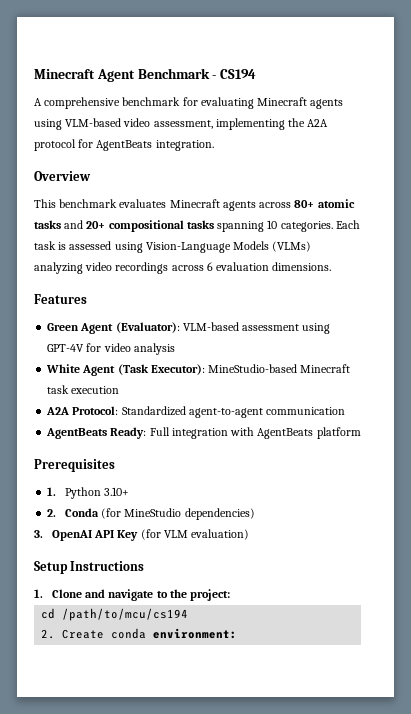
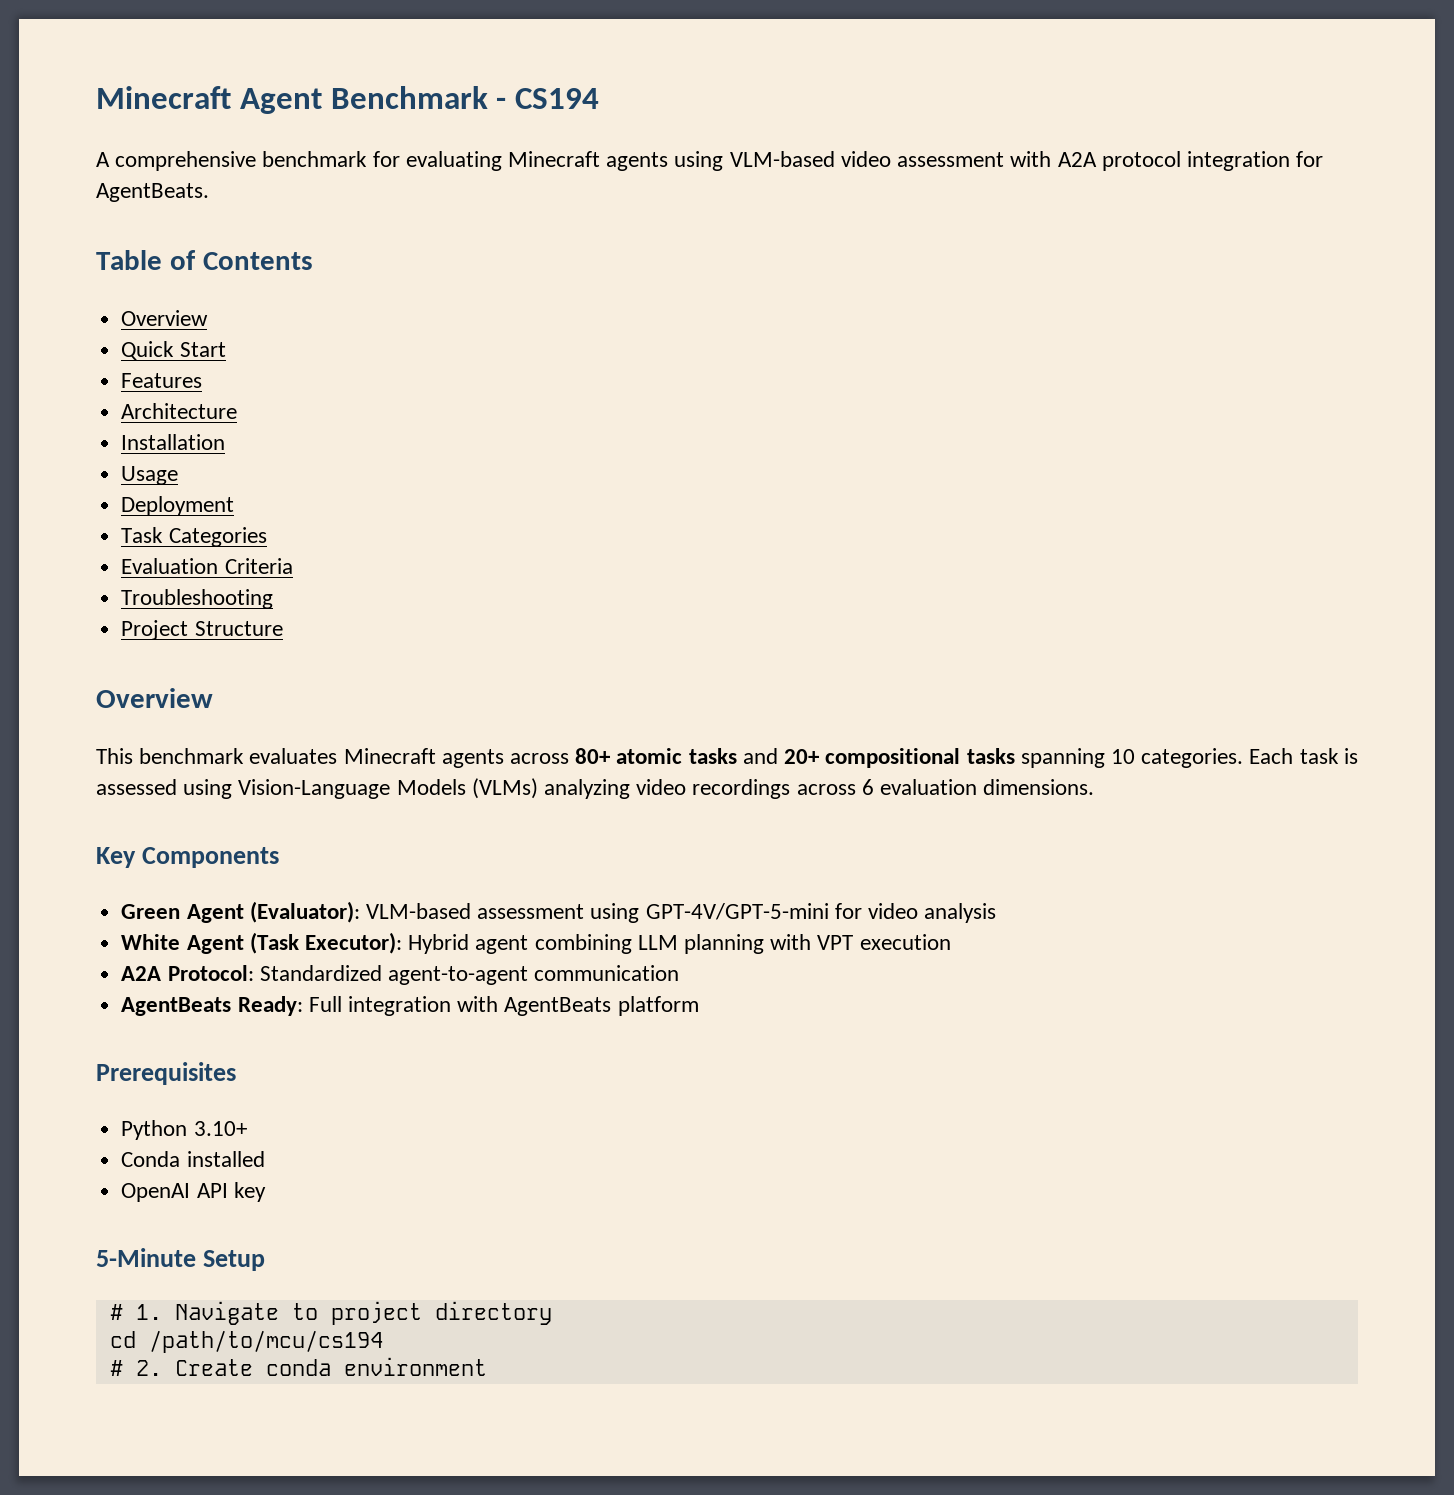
- A comprehensive benchmark for evaluating Minecraft agents using VLM-based video assessment, implementing the A2A protocol for AgentBeats integration.
+ A comprehensive benchmark for evaluating Minecraft agents using VLM-based video assessment with A2A protocol integration for AgentBeats.
+ Table of Contents
+ Overview
+ Quick Start
+ Features
+ Architecture
+ Installation
+ Usage
+ Deployment
+ Task Categories
+ Evaluation Criteria
+ Troubleshooting
+ Project Structure
- Features
+ Key Components
- Green Agent (Evaluator): VLM-based assessment using GPT-4V for video analysis
+ Green Agent (Evaluator): VLM-based assessment using GPT-4V/GPT-5-mini for video analysis
- White Agent (Task Executor): MineStudio-based Minecraft task execution
+ White Agent (Task Executor): Hybrid agent combining LLM planning with VPT execution
- 1. Python 3.10+
+ Python 3.10+
- 2. Conda (for MineStudio dependencies)
- 3. OpenAI API Key (for VLM evaluation)
- Setup Instructions
- 1. Clone and navigate to the project:
+ Conda installed
+ OpenAI API key
+ 5-Minute Setup
+ # 1. Navigate to project directory
- 2. Create conda environment:
+ # 2. Create conda environment

